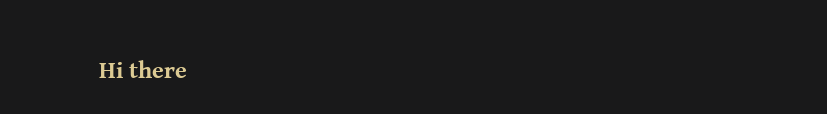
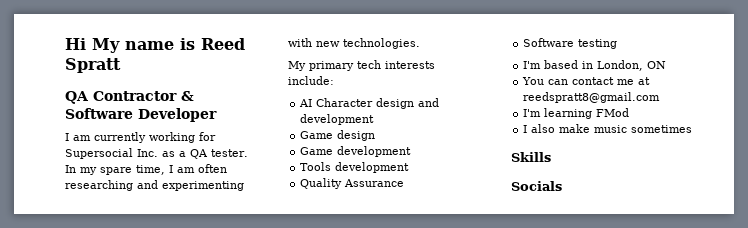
- Hi there
+ Hi My name is Reed Spratt
+ QA Contractor & Software Developer
+ I am currently working for Supersocial Inc. as a QA tester. In my spare time, I am often researching and experimenting with new technologies.
+ My primary tech interests include:
+ AI Character design and development
+ Game design
+ Game development
+ Tools development
+ Quality Assurance
+ Software testing
+ I'm based in London, ON
+ You can contact me at reedspratt8@gmail.com
+ I'm learning FMod
+ I also make music sometimes
+ Skills
+ Socials

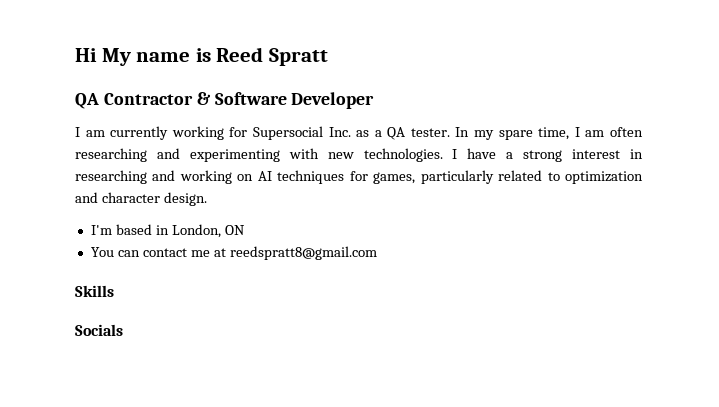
- In my spare time, I am often researching and experimenting with new technologies.
- My primary tech interests include:
- AI Character design and development
- Game design
- Game development
- Tools development
- Quality Assurance
- Software testing
+ In my spare time, I am often researching and experimenting with new technologies. I have a strong interest in researching and working on AI techniques for games, particularly related to optimization and character design.
- I'm learning FMod
- I also make music sometimes

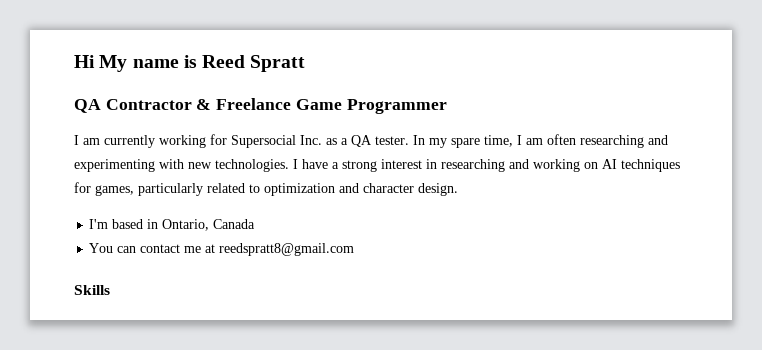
- QA Contractor & Software Developer
+ QA Contractor & Freelance Game Programmer
- I'm based in London, ON
+ I'm based in Ontario, Canada
- Socials

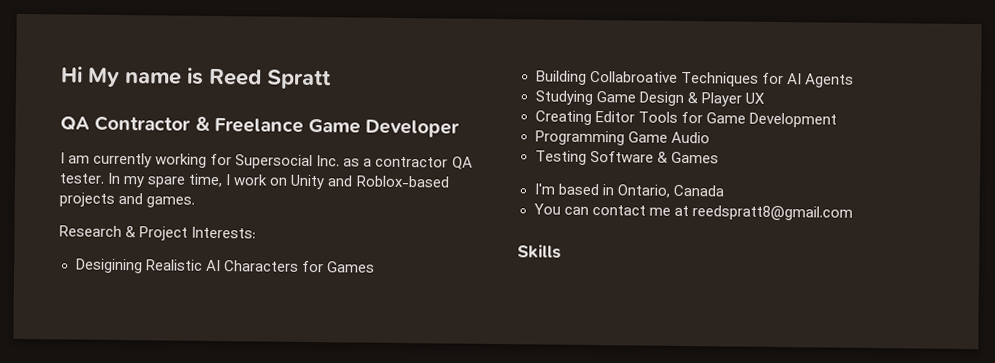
- QA Contractor & Freelance Game Programmer
+ QA Contractor & Freelance Game Developer
- I am currently working for Supersocial Inc. as a QA tester.
+ I am currently working for Supersocial Inc. as a contractor QA tester.
- In my spare time, I am often researching and experimenting with new technologies. I have a strong interest in researching and working on AI techniques for games, particularly related to optimization and character design.
+ In my spare time, I work on Unity and Roblox-based projects and games.
+ Research & Project Interests:
+ Desigining Realistic AI Characters for Games
+ Building Collabroative Techniques for AI Agents
+ Studying Game Design & Player UX
+ Creating Editor Tools for Game Development
+ Programming Game Audio
+ Testing Software & Games

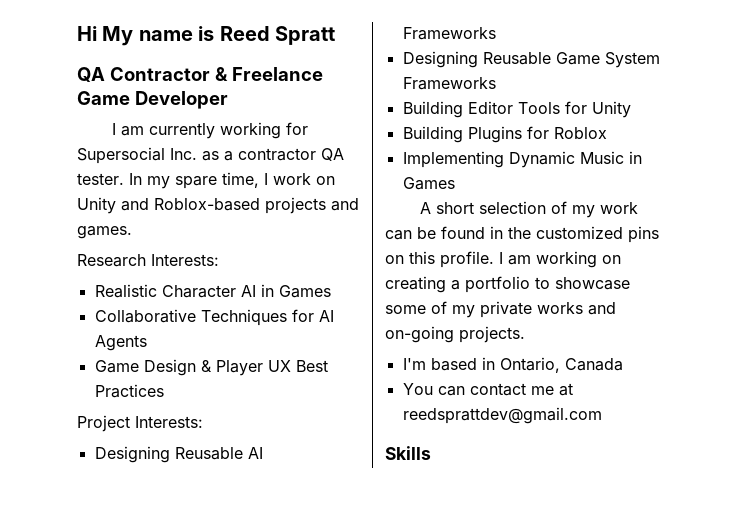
- Research & Project Interests:
- Desigining Realistic AI Characters for Games
- Building Collabroative Techniques for AI Agents
+ Research Interests:
+ Realistic Character AI in Games
+ Collaborative Techniques for AI Agents
- Studying Game Design & Player UX
- Creating Editor Tools for Game Development
- Programming Game Audio
- Testing Software & Games
+ Game Design & Player UX Best Practices
+ Project Interests:
+ Designing Reusable AI Frameworks
+ Designing Reusable Game System Frameworks
+ Building Editor Tools for Unity
+ Building Plugins for Roblox
+ Implementing Dynamic Music in Games
+ A short selection of my work can be found in the customized pins on this profile. I am working on creating a portfolio to showcase some of my private works and on-going projects.
- You can contact me at reedspratt8@gmail.com
+ You can contact me at reedsprattdev@gmail.com

